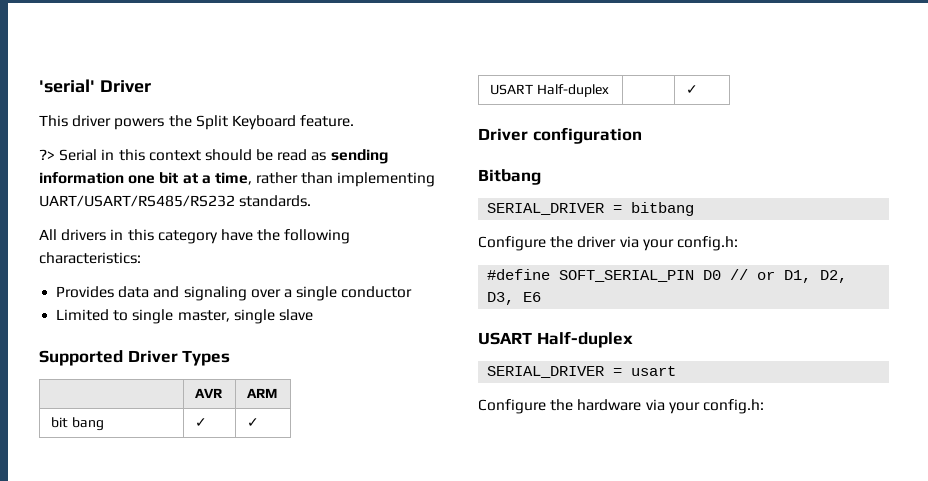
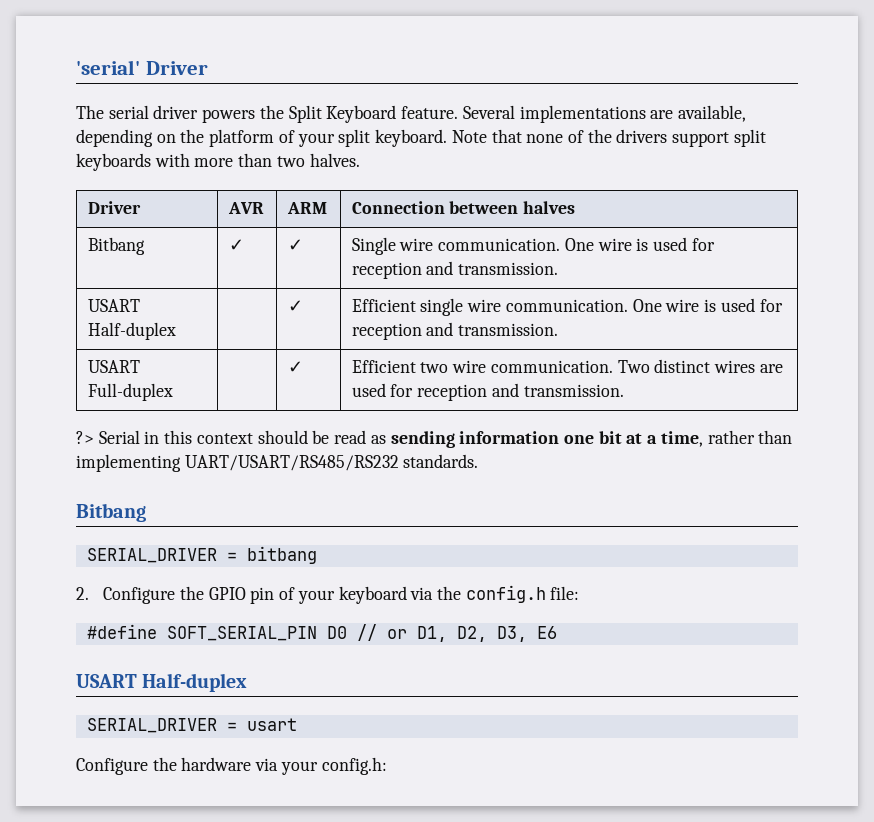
- This driver powers the Split Keyboard feature.
+ The serial driver powers the Split Keyboard feature. Several implementations are available, depending on the platform of your split keyboard. Note that none of the drivers support split keyboards with more than two halves.
+ Driver | AVR | ARM | Connection between halves
+ Bitbang | ✓ | ✓ | Single wire communication. One wire is used for reception and transmission.
+ USART Half-duplex | | ✓ | Efficient single wire communication. One wire is used for reception and transmission.
+ USART Full-duplex | | ✓ | Efficient two wire communication. Two distinct wires are used for reception and transmission.
- All drivers in this category have the following characteristics:
- Provides data and signaling over a single conductor
- Limited to single master, single slave
- Supported Driver Types
- | AVR | ARM
- bit bang | ✓ | ✓
- USART Half-duplex | | ✓
- Driver configuration
- Configure the driver via your config.h:
+ 2. Configure the GPIO pin of your keyboard via the config.h file:

